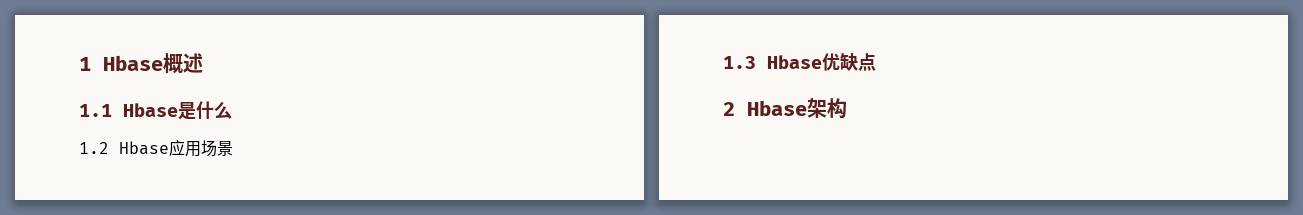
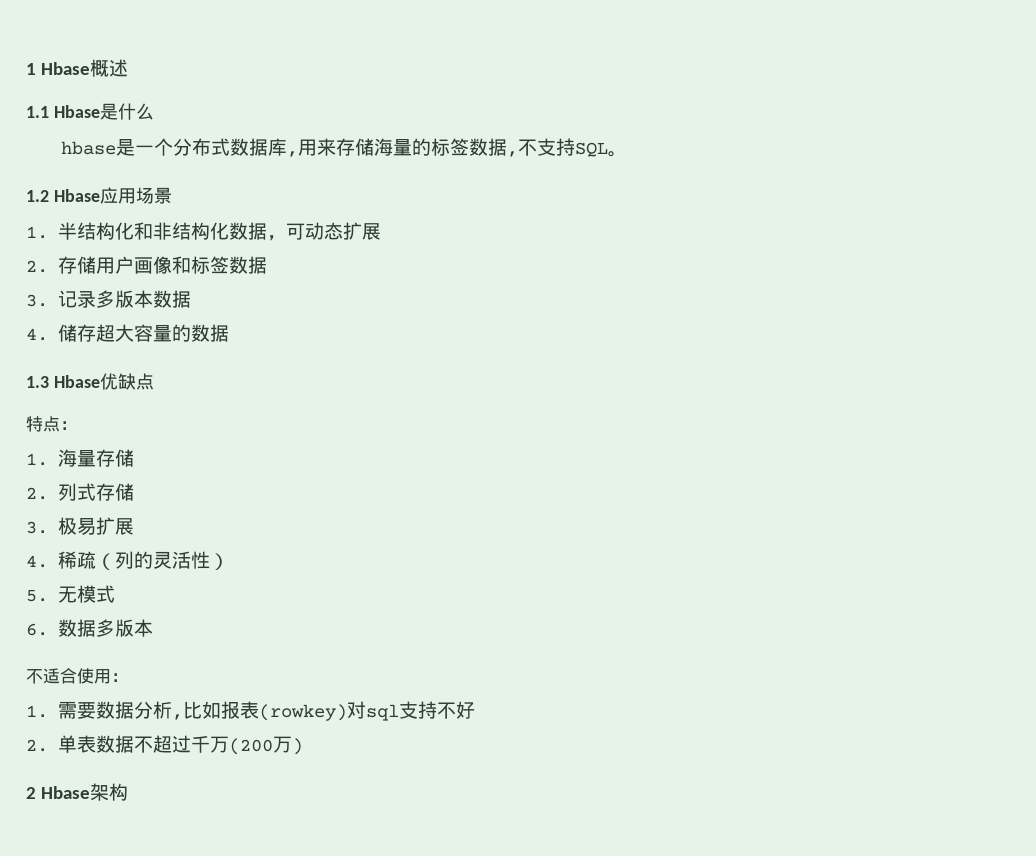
+ hbase是一个分布式数据库,用来存储海量的标签数据,不支持SQL。
  1.2 Hbase应用场景
+ 1.半结构化和非结构化数据，可动态扩展
+ 2.存储用户画像和标签数据
+ 3.记录多版本数据
+ 4.储存超大容量的数据
  1.3 Hbase优缺点
+ 特点：
+ 1.海量存储
+ 2.列式存储
+ 3.极易扩展
+ 4.稀疏（列的灵活性）
+ 5.无模式
+ 6.数据多版本
+ 不适合使用：
+ 1.需要数据分析,比如报表(rowkey)对sql支持不好
+ 2.单表数据不超过千万(200万)

